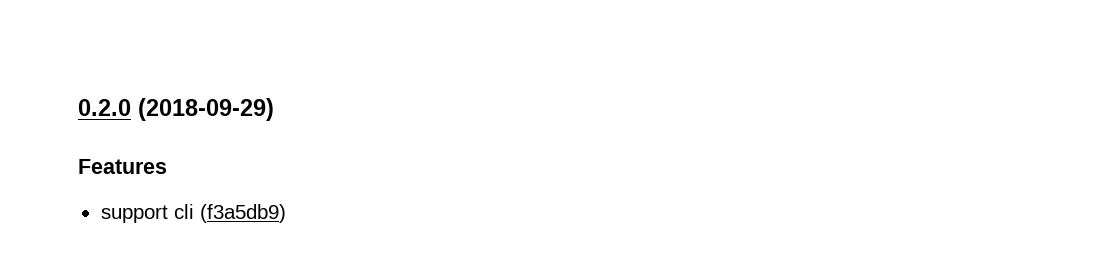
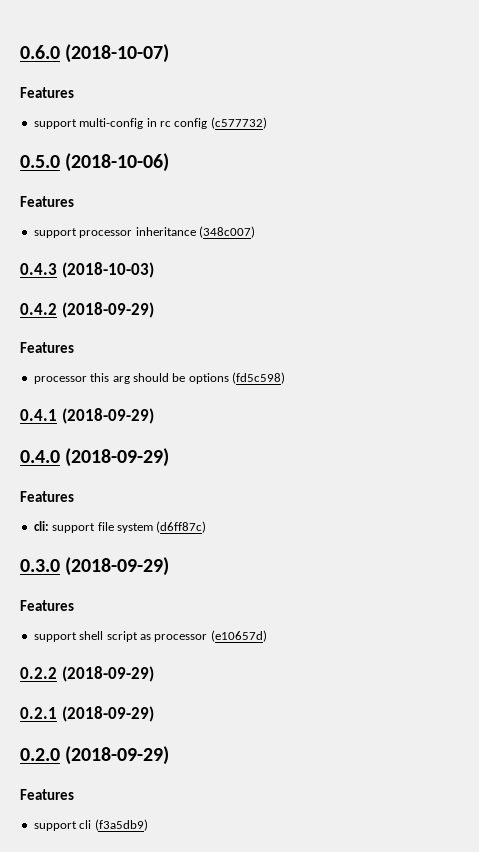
+ 0.6.0 (2018-10-07)
+ Features
+ support multi-config in rc config (c577732)
+ 0.5.0 (2018-10-06)
+ Features
+ support processor inheritance (348c007)
+ 0.4.3 (2018-10-03)
+ 0.4.2 (2018-09-29)
+ Features
+ processor this arg should be options (fd5c598)
+ 0.4.1 (2018-09-29)
+ 0.4.0 (2018-09-29)
+ Features
+ cli: support file system (d6ff87c)
+ 0.3.0 (2018-09-29)
+ Features
+ support shell script as processor (e10657d)
+ 0.2.2 (2018-09-29)
+ 0.2.1 (2018-09-29)

